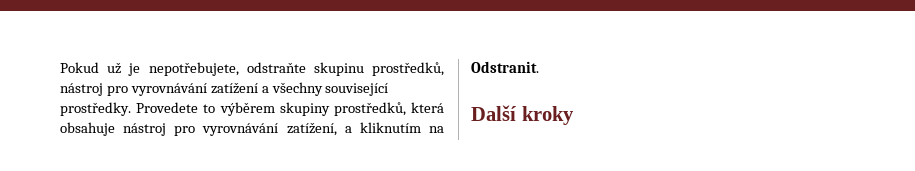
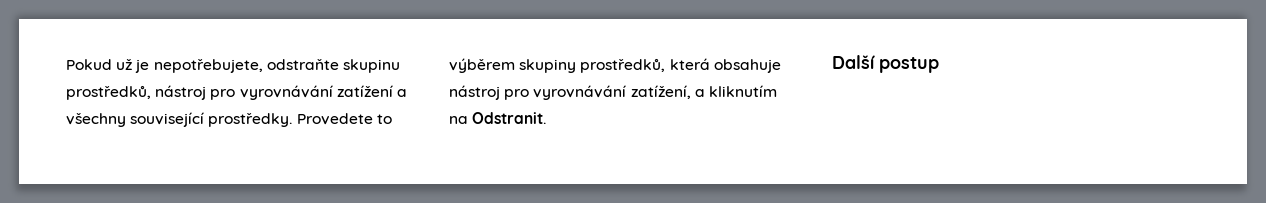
- Další kroky
+ Další postup

